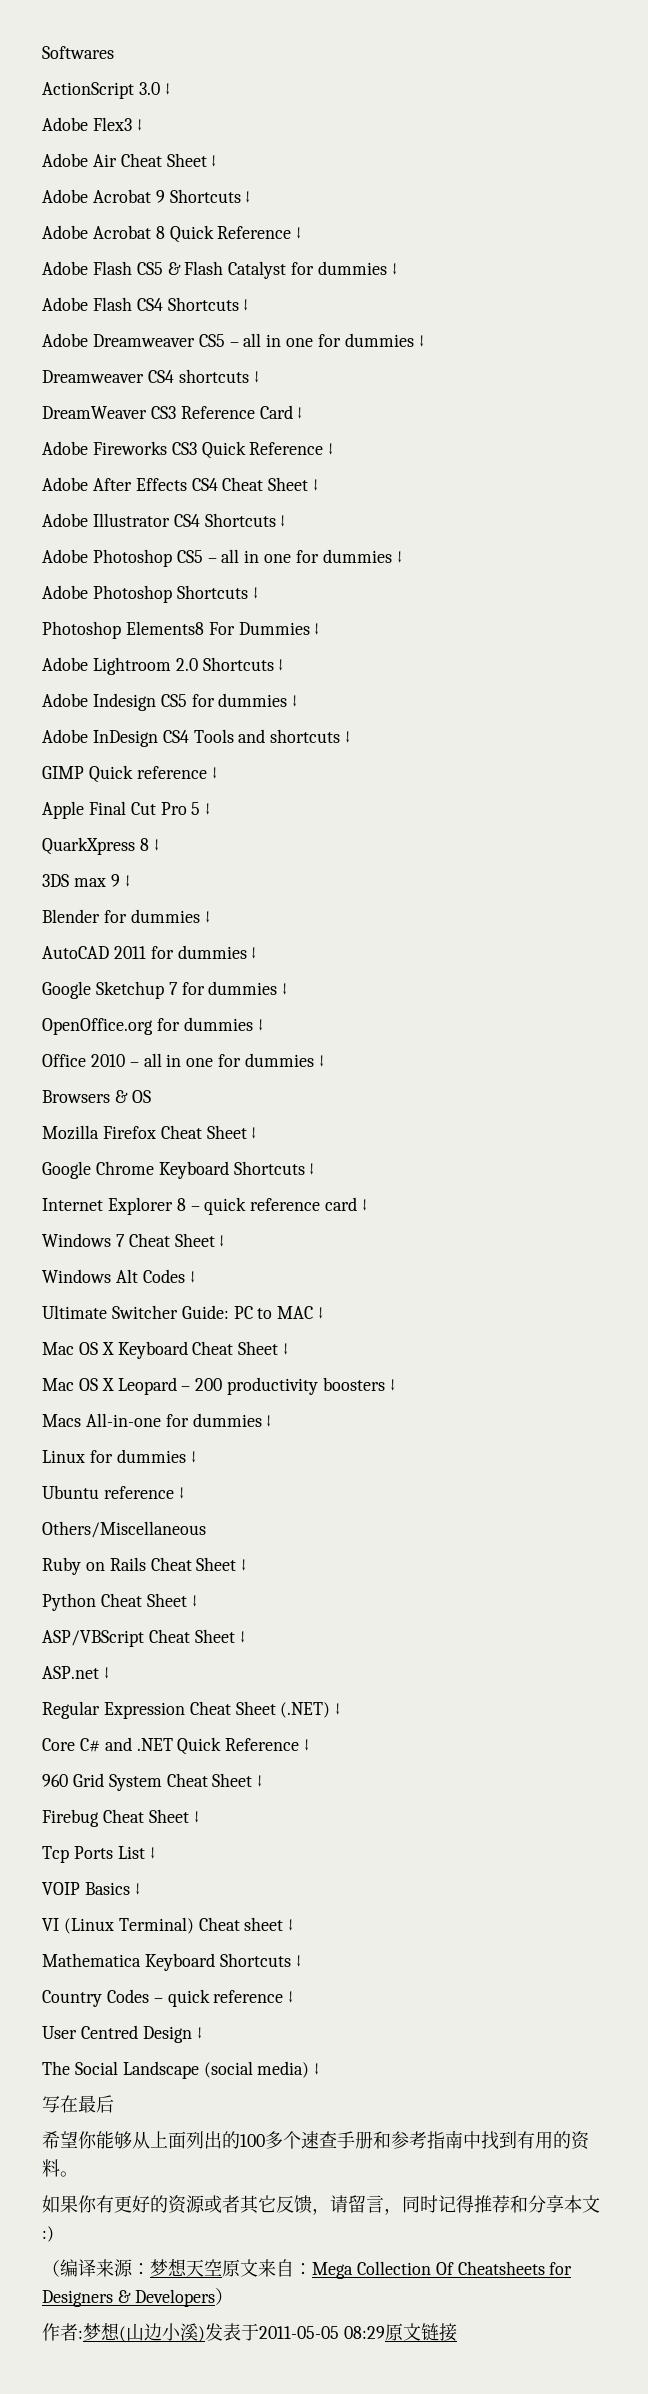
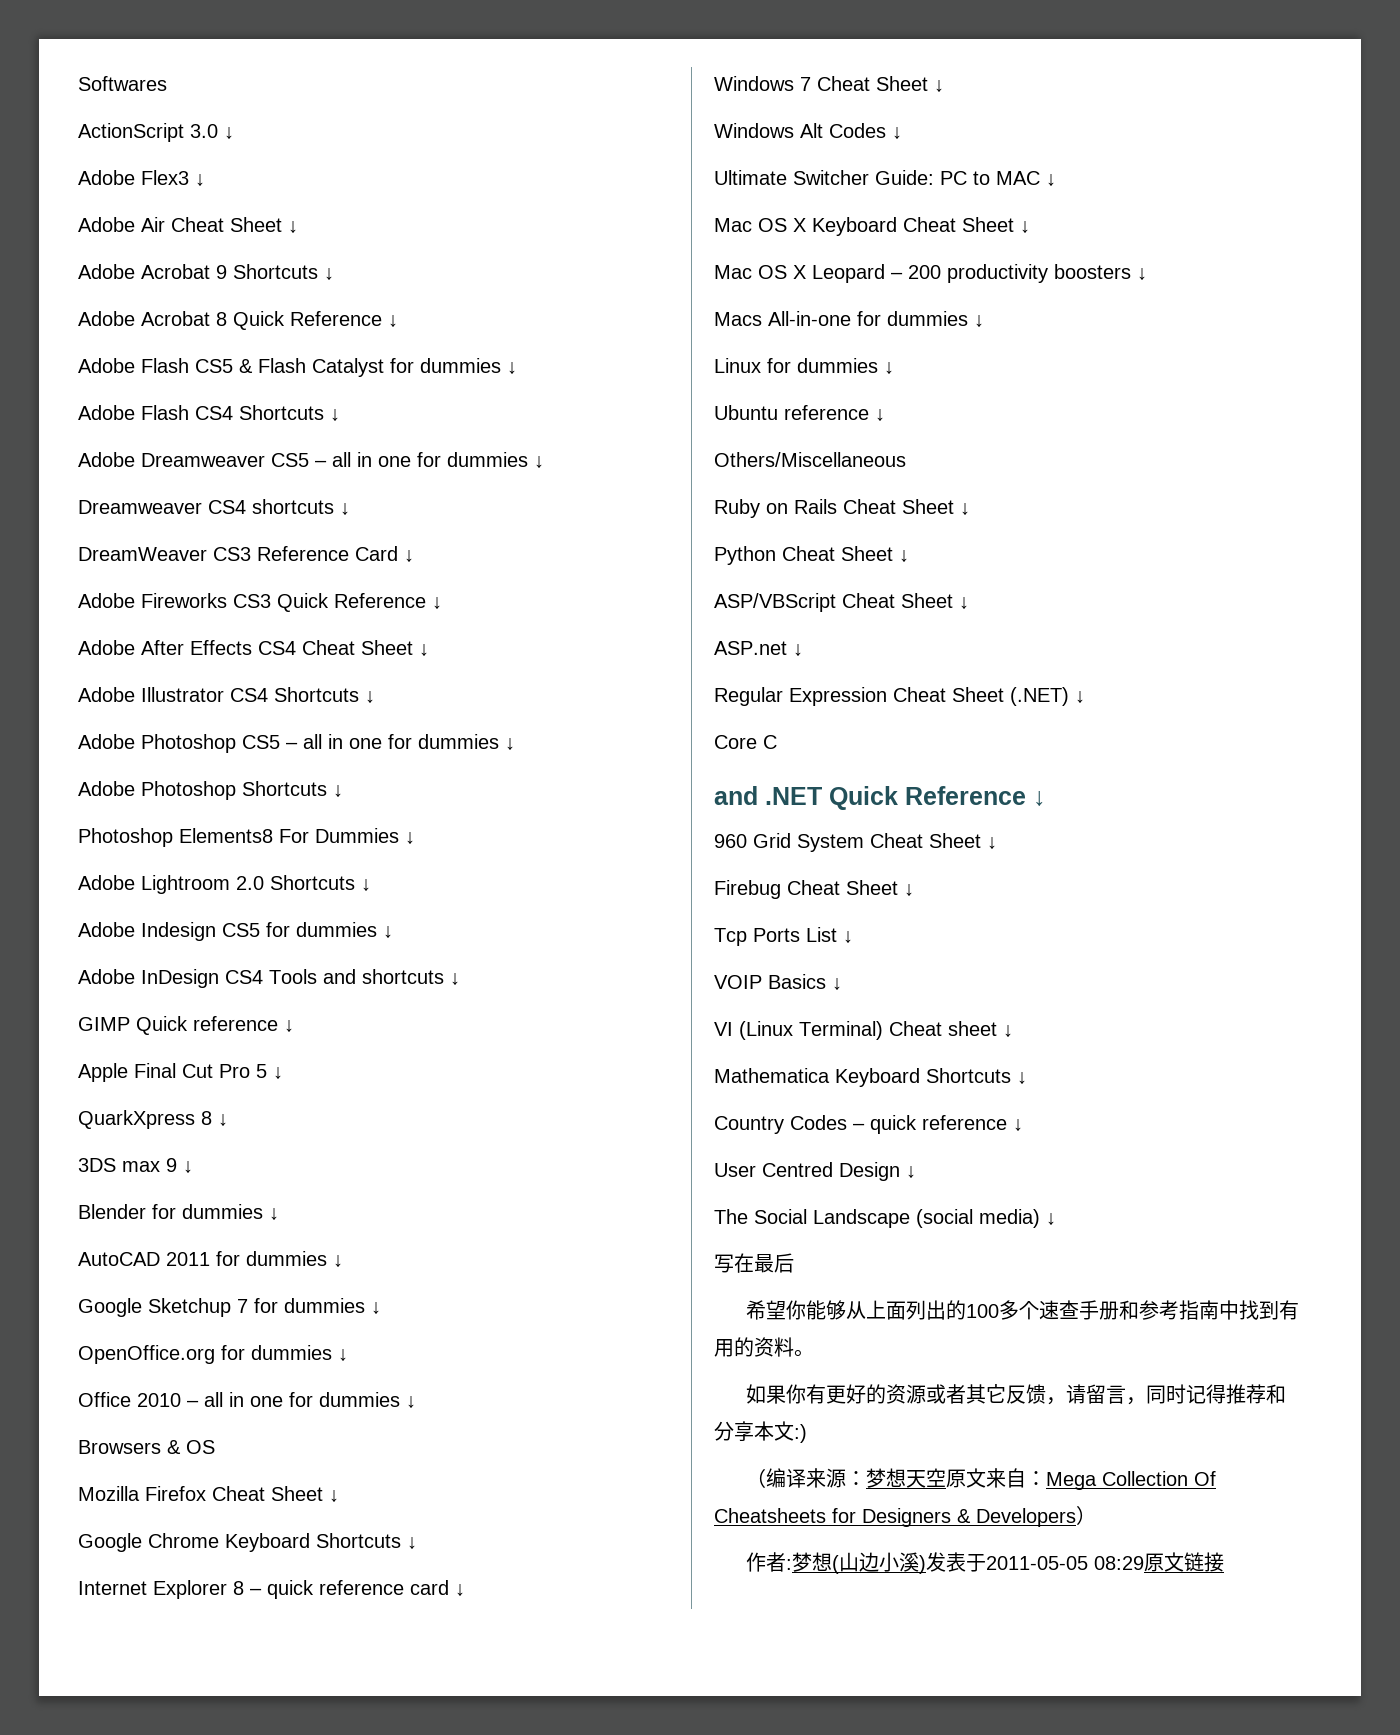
- Core C# and .NET Quick Reference ↓
+ Core C
+ and .NET Quick Reference ↓

